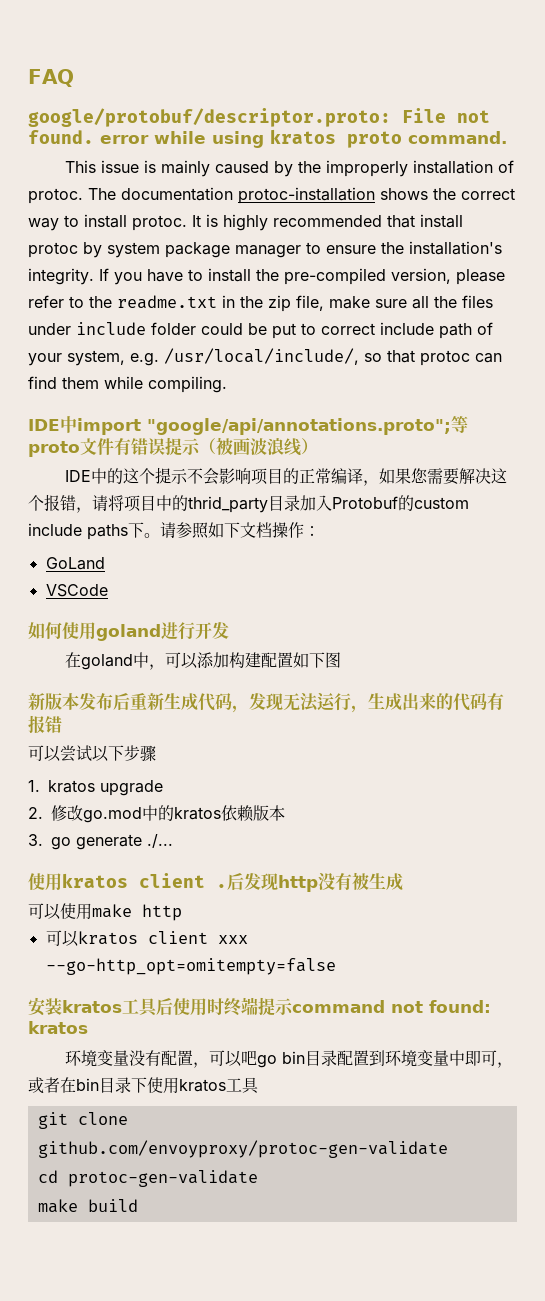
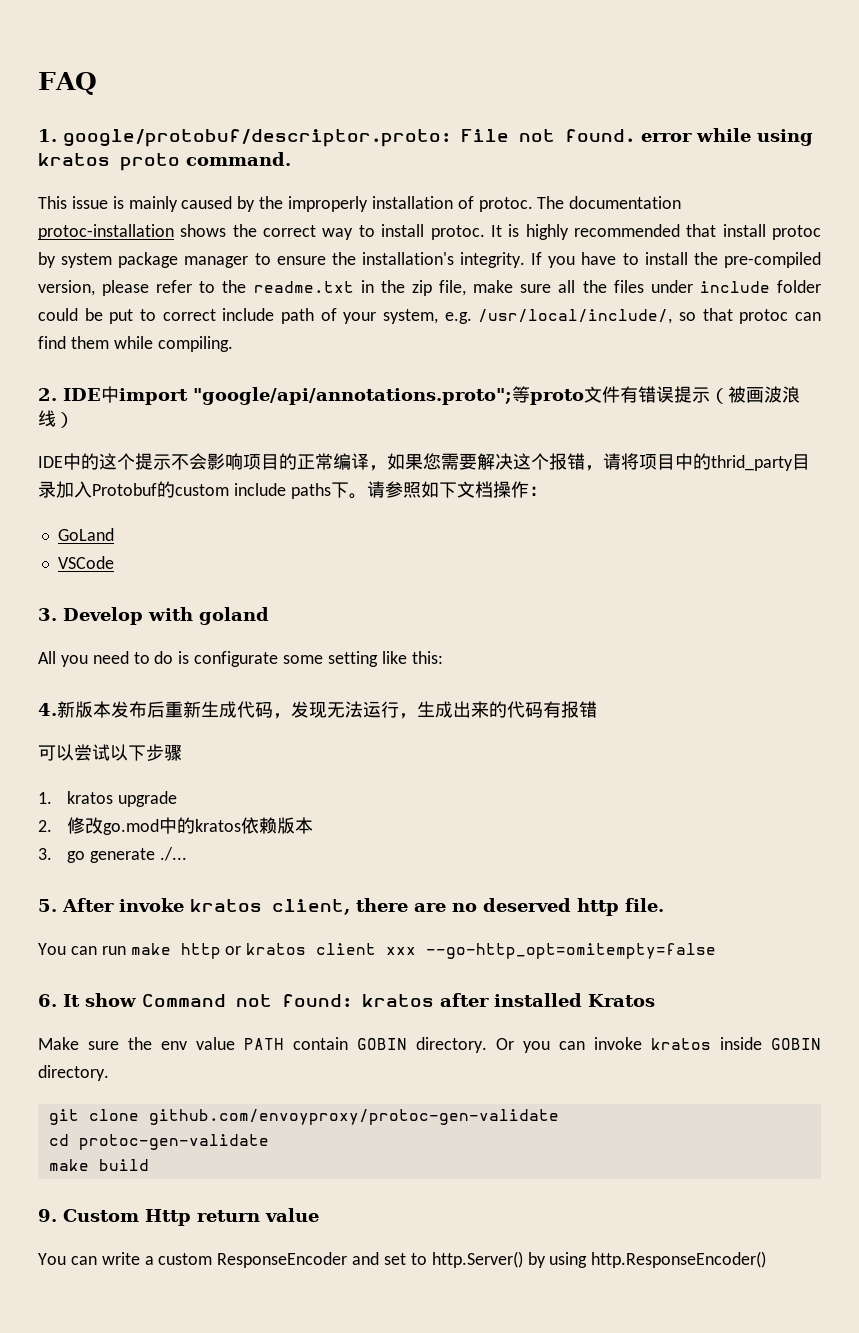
- google/protobuf/descriptor.proto: File not found. error while using kratos proto command.
+ 1. google/protobuf/descriptor.proto: File not found. error while using kratos proto command.
- IDE中import "google/api/annotations.proto";等proto文件有错误提示（被画波浪线）
+ 2. IDE中import "google/api/annotations.proto";等proto文件有错误提示（被画波浪线）
- 如何使用goland进行开发
- 在goland中，可以添加构建配置如下图
- 新版本发布后重新生成代码，发现无法运行，生成出来的代码有报错
+ 3. Develop with goland
+ All you need to do is configurate some setting like this:
+ 4.新版本发布后重新生成代码，发现无法运行，生成出来的代码有报错
- 使用kratos client .后发现http没有被生成
- 可以使用make http
- 可以kratos client xxx --go-http_opt=omitempty=false
+ 5. After invoke kratos client, there are no deserved http file.
+ You can run make http or kratos client xxx --go-http_opt=omitempty=false
- 安装kratos工具后使用时终端提示command not found: kratos
- 环境变量没有配置，可以吧go bin目录配置到环境变量中即可，或者在bin目录下使用kratos工具
+ 6. It show Command not found: kratos after installed Kratos
+ Make sure the env value PATH contain GOBIN directory. Or you can invoke kratos inside GOBIN directory.
+ 9. Custom Http return value
+ You can write a custom ResponseEncoder and set to http.Server() by using http.ResponseEncoder()

